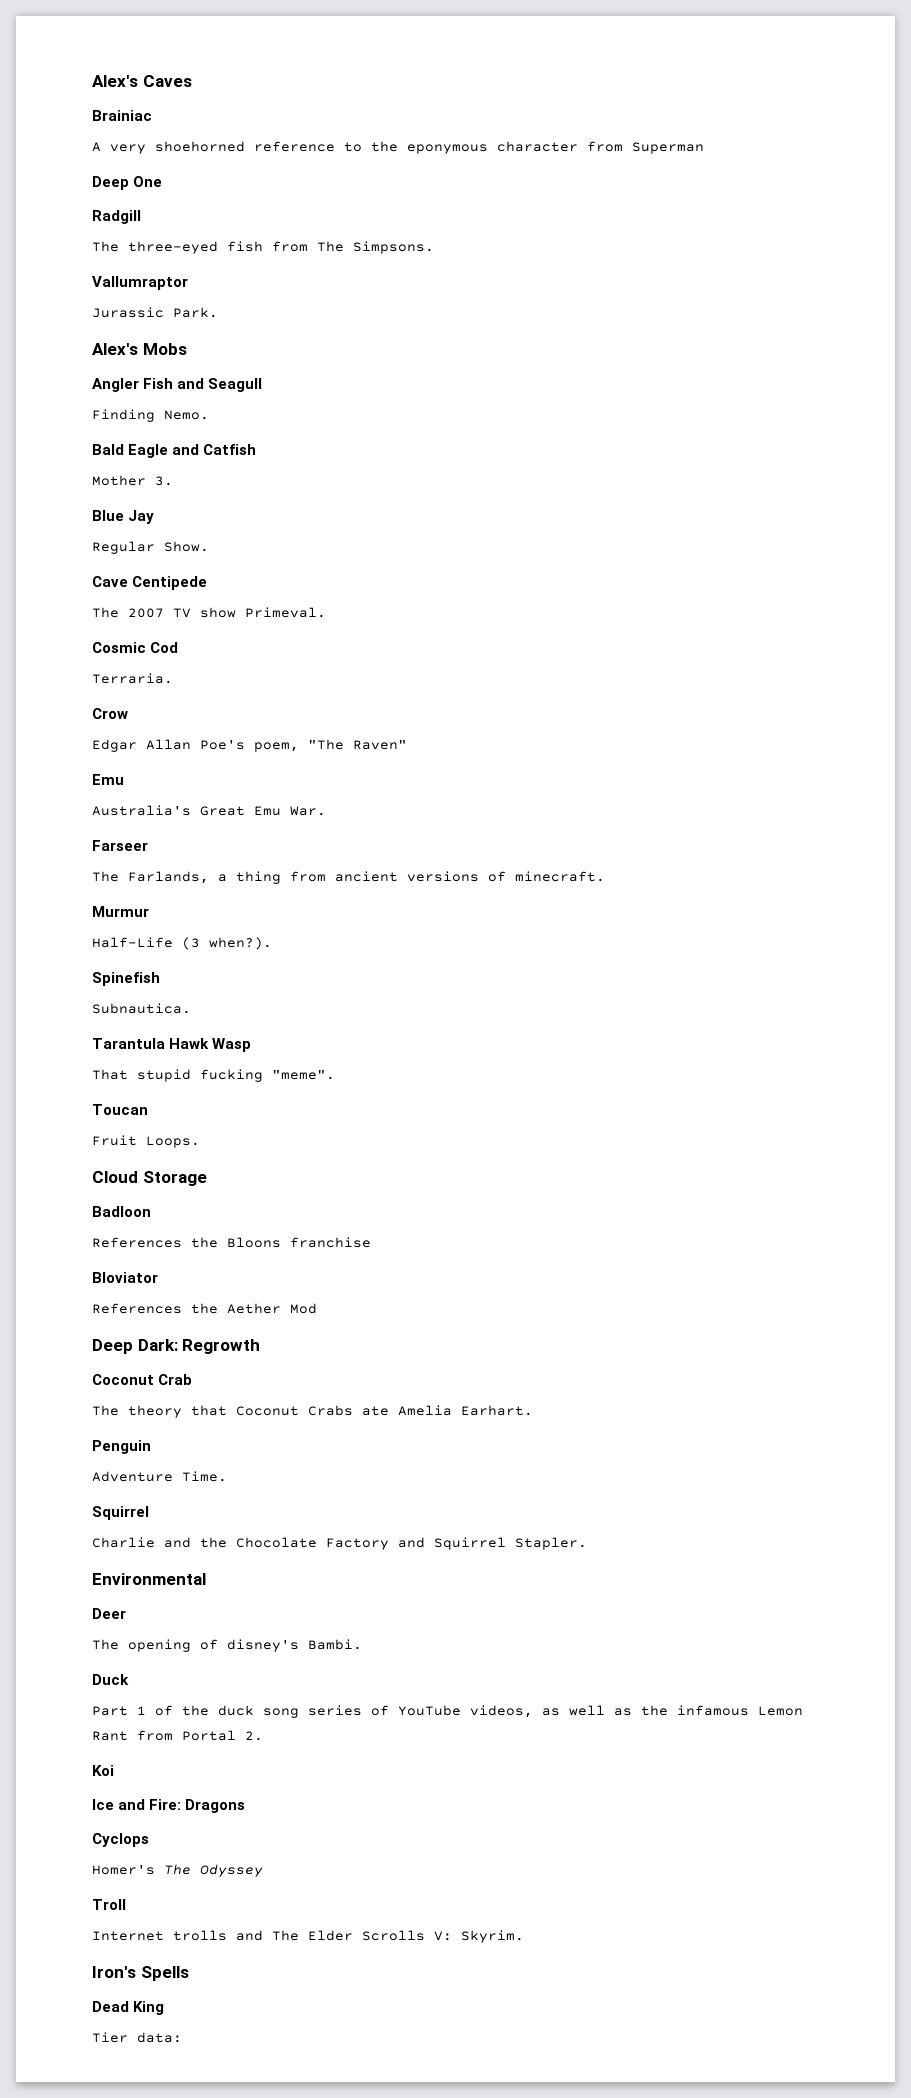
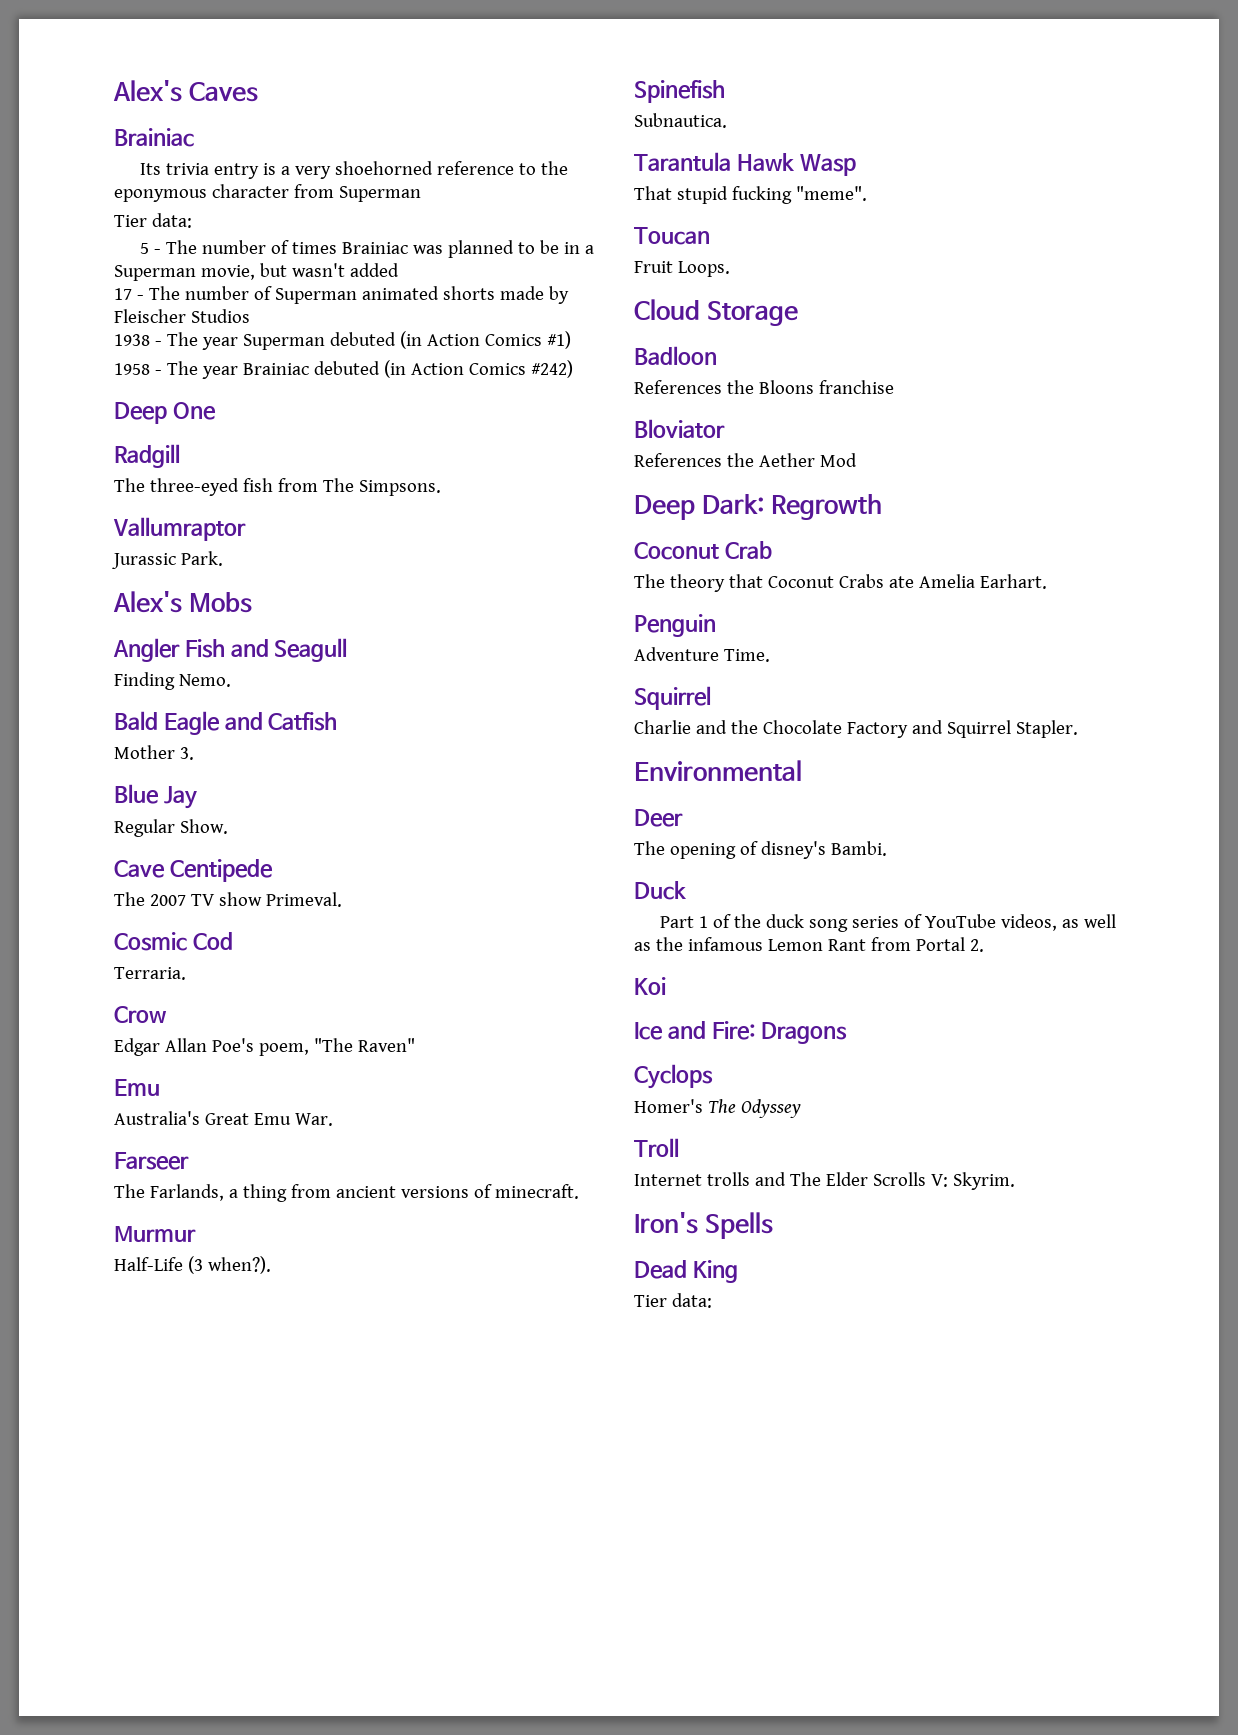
- A very shoehorned reference to the eponymous character from Superman
+ Its trivia entry is a very shoehorned reference to the eponymous character from Superman
+ Tier data:
+ 5 - The number of times Brainiac was planned to be in a Superman movie, but wasn't added
+ 17 - The number of Superman animated shorts made by Fleischer Studios
+ 1938 - The year Superman debuted (in Action Comics #1)
+ 1958 - The year Brainiac debuted (in Action Comics #242)

